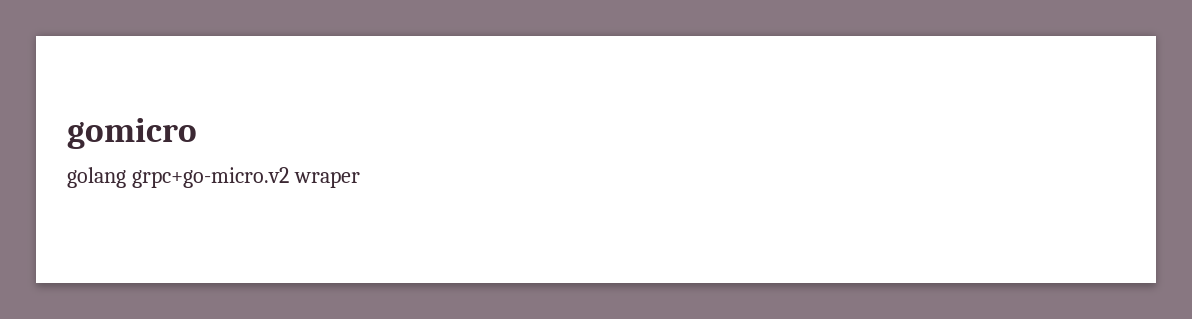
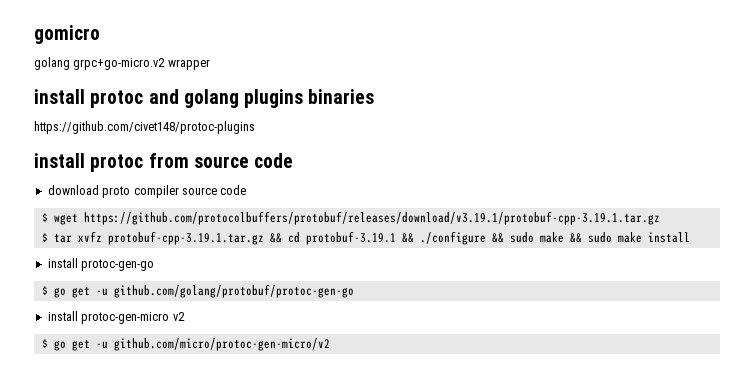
- golang grpc+go-micro.v2 wraper
+ golang grpc+go-micro.v2 wrapper
+ install protoc and golang plugins binaries
+ https://github.com/civet148/protoc-plugins
+ install protoc from source code
+ download proto compiler source code
+ $ wget https://github.com/protocolbuffers/protobuf/releases/download/v3.19.1/protobuf-cpp-3.19.1.tar.gz
+ $ tar xvfz protobuf-cpp-3.19.1.tar.gz && cd protobuf-3.19.1 && ./configure && sudo make && sudo make install
+ install protoc-gen-go
+ $ go get -u github.com/golang/protobuf/protoc-gen-go
+ install protoc-gen-micro v2
+ $ go get -u github.com/micro/protoc-gen-micro/v2

